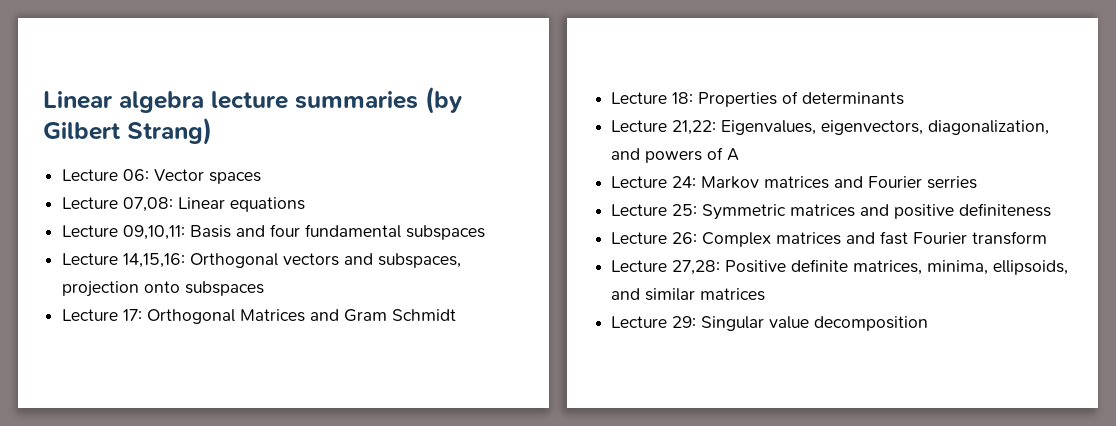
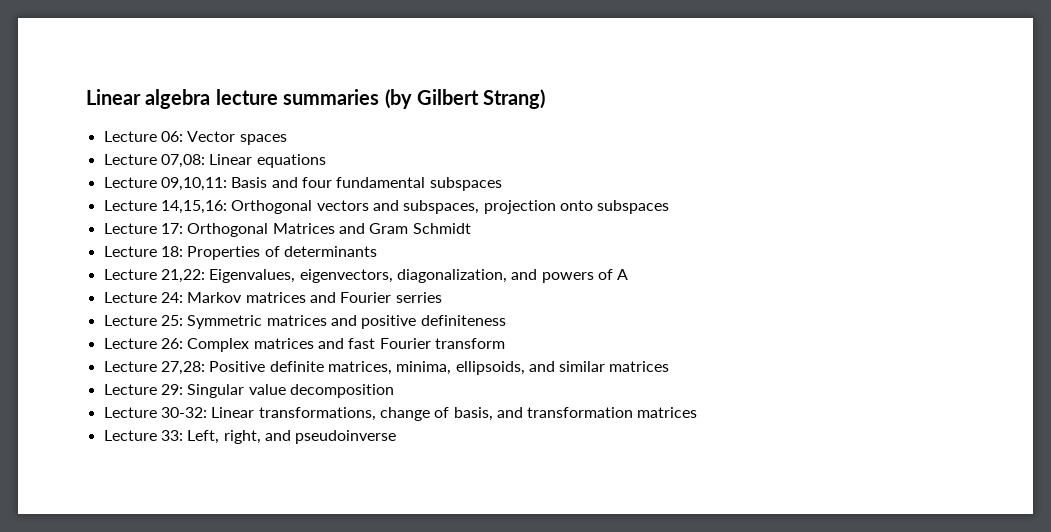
+ Lecture 30-32: Linear transformations, change of basis, and transformation matrices
+ Lecture 33: Left, right, and pseudoinverse

